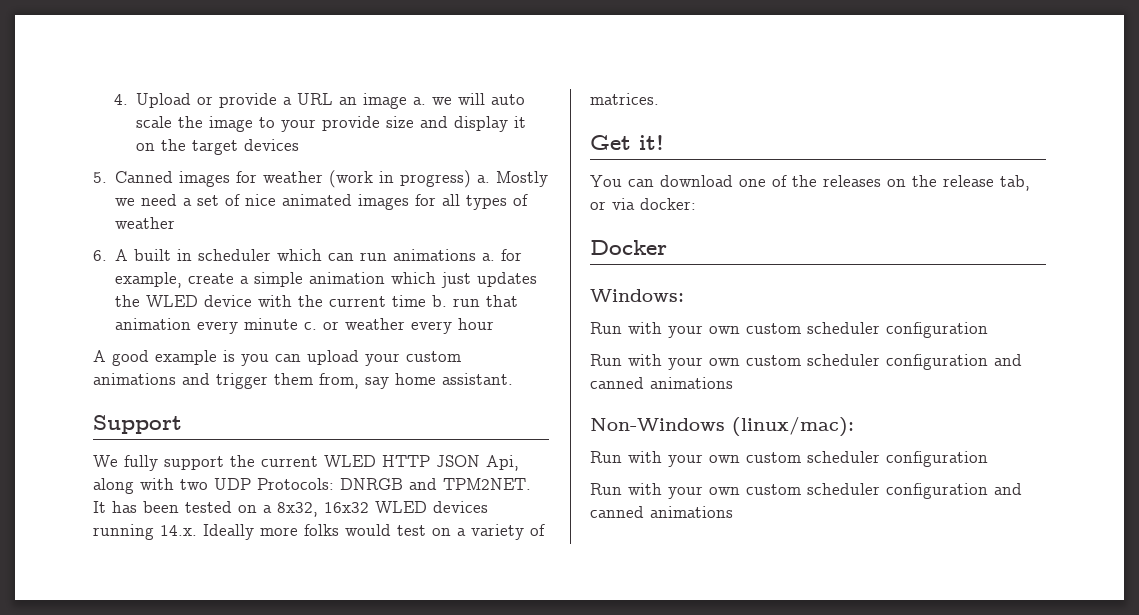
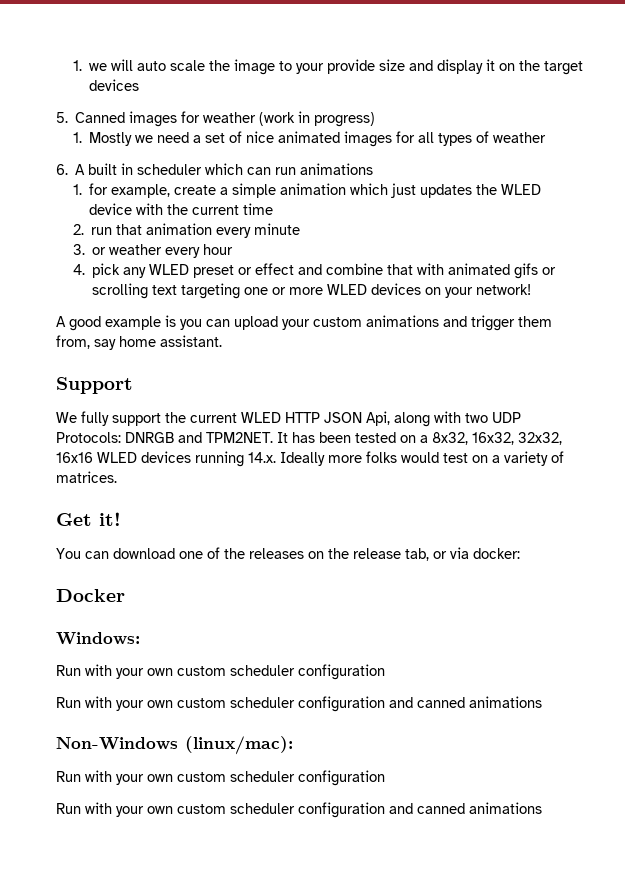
- 4. Upload or provide a URL an image a. we will auto scale the image to your provide size and display it on the target devices
+ 1. we will auto scale the image to your provide size and display it on the target devices
- 5. Canned images for weather (work in progress) a. Mostly we need a set of nice animated images for all types of weather
+ 5. Canned images for weather (work in progress)
+ 1. Mostly we need a set of nice animated images for all types of weather
- 6. A built in scheduler which can run animations a. for example, create a simple animation which just updates the WLED device with the current time b. run that animation every minute c. or weather every hour
+ 6. A built in scheduler which can run animations
+ 1. for example, create a simple animation which just updates the WLED device with the current time
+ 2. run that animation every minute
+ 3. or weather every hour
+ 4. pick any WLED preset or effect and combine that with animated gifs or scrolling text targeting one or more WLED devices on your network!
- It has been tested on a 8x32, 16x32 WLED devices running 14.x. Ideally more folks would test on a variety of matrices.
+ It has been tested on a 8x32, 16x32, 32x32, 16x16 WLED devices running 14.x. Ideally more folks would test on a variety of matrices.

